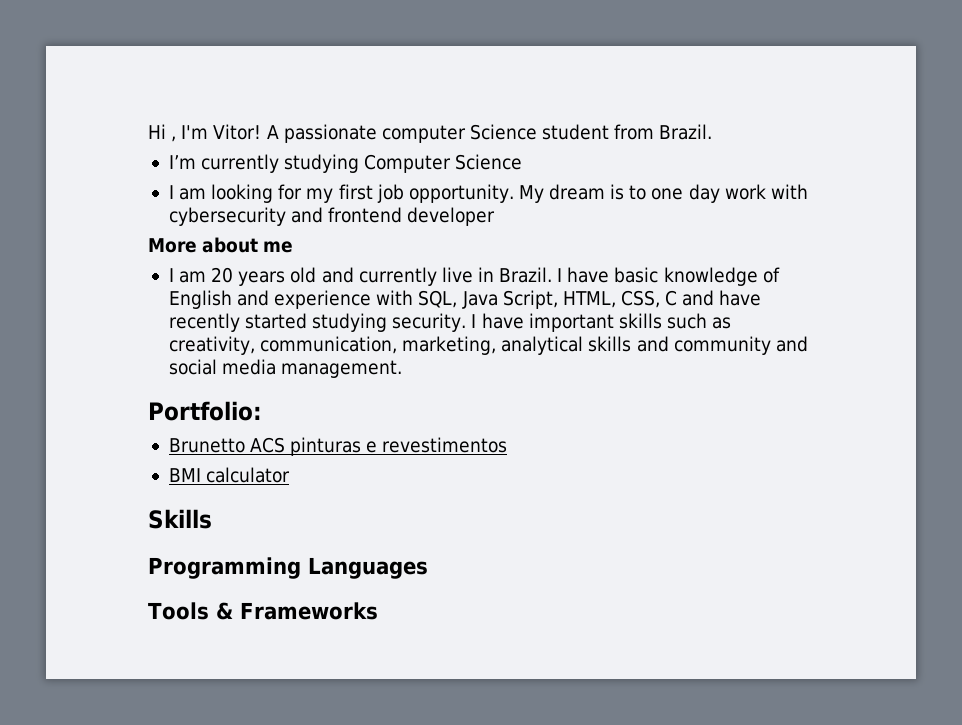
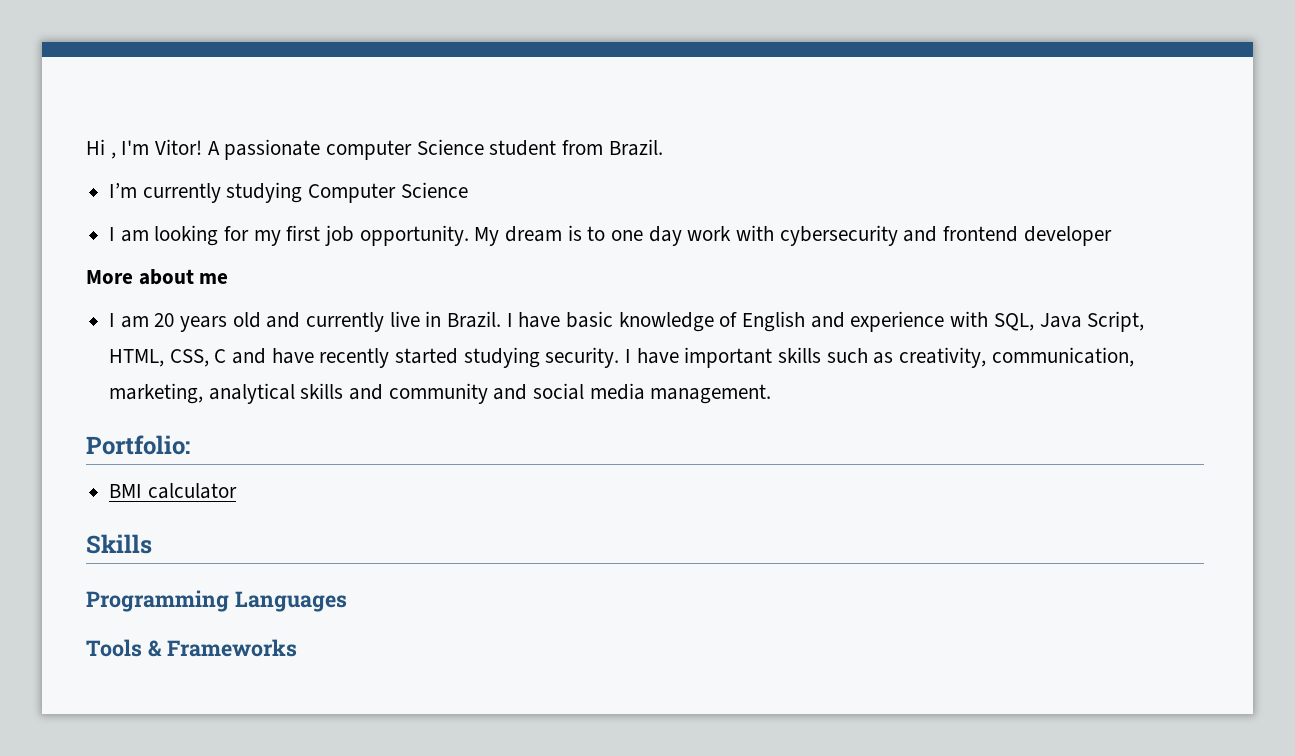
- Brunetto ACS pinturas e revestimentos

